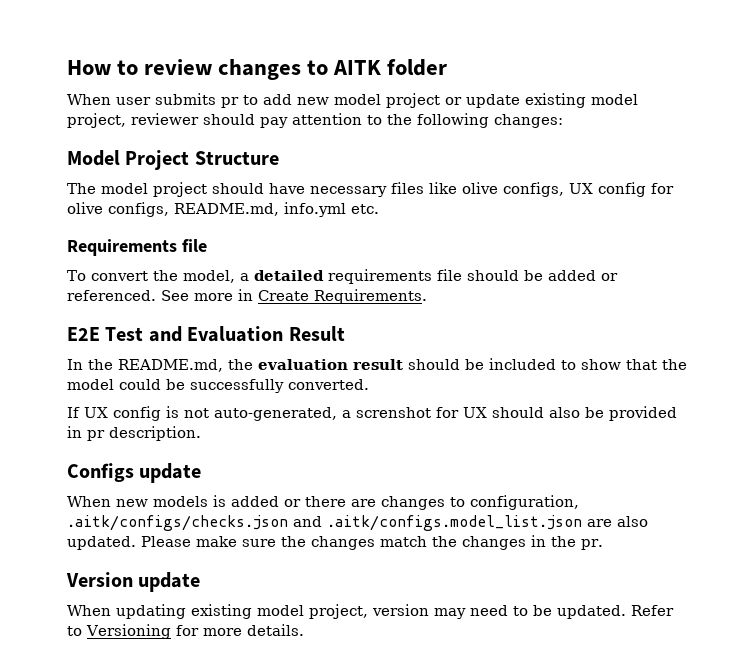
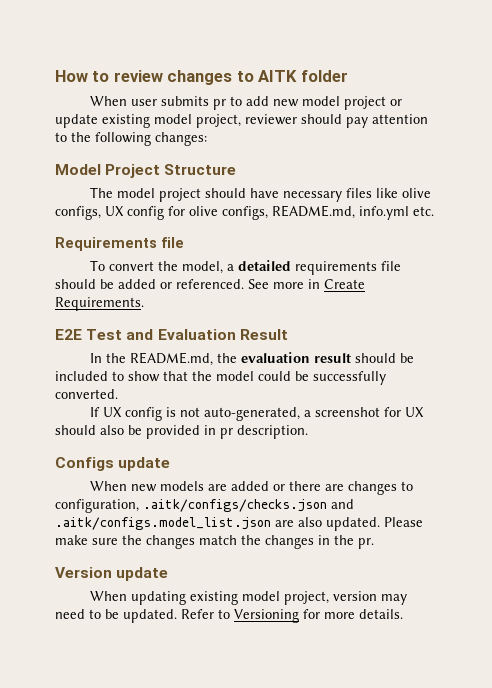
- If UX config is not auto-generated, a screnshot for UX should also be provided in pr description.
+ If UX config is not auto-generated, a screenshot for UX should also be provided in pr description.
- When new models is added or there are changes to configuration, .aitk/configs/checks.json and .aitk/configs.model_list.json are also updated.
+ When new models are added or there are changes to configuration, .aitk/configs/checks.json and .aitk/configs.model_list.json are also updated.

